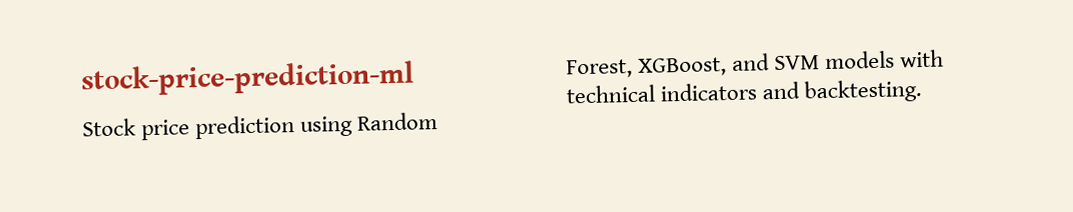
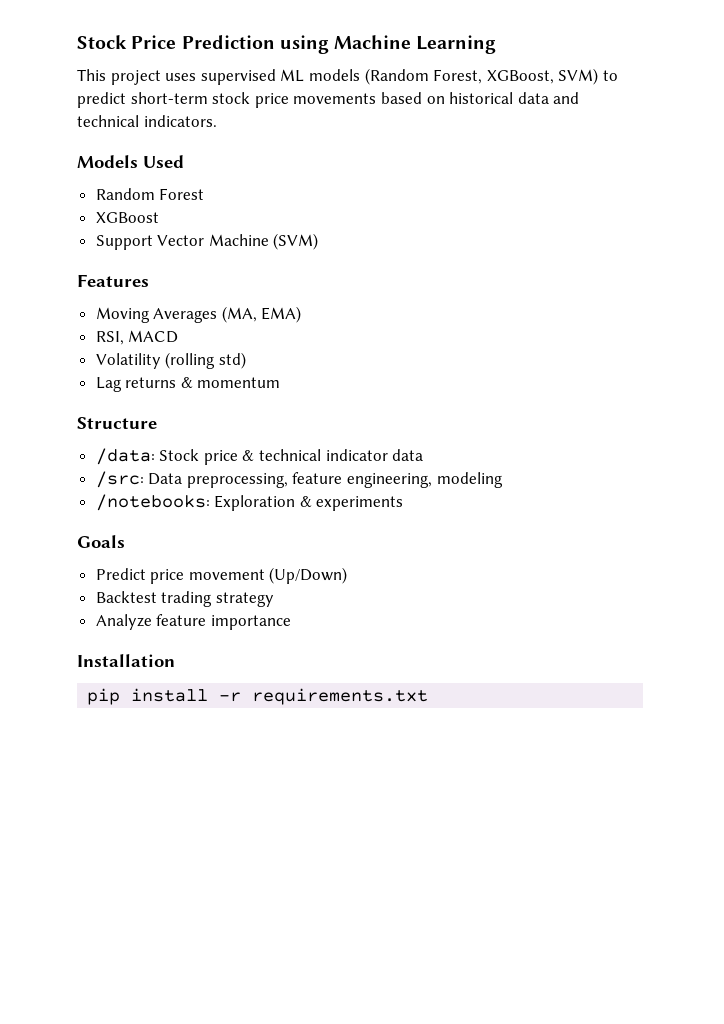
- stock-price-prediction-ml
- Stock price prediction using Random Forest, XGBoost, and SVM models with technical indicators and backtesting.
+ Stock Price Prediction using Machine Learning
+ This project uses supervised ML models (Random Forest, XGBoost, SVM) to predict short-term stock price movements based on historical data and technical indicators.
+ Models Used
+ Random Forest
+ XGBoost
+ Support Vector Machine (SVM)
+ Features
+ Moving Averages (MA, EMA)
+ RSI, MACD
+ Volatility (rolling std)
+ Lag returns & momentum
+ Structure
+ /data: Stock price & technical indicator data
+ /src: Data preprocessing, feature engineering, modeling
+ /notebooks: Exploration & experiments
+ Goals
+ Predict price movement (Up/Down)
+ Backtest trading strategy
+ Analyze feature importance
+ Installation
+ pip install -r requirements.txt

